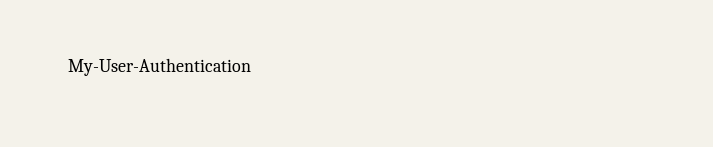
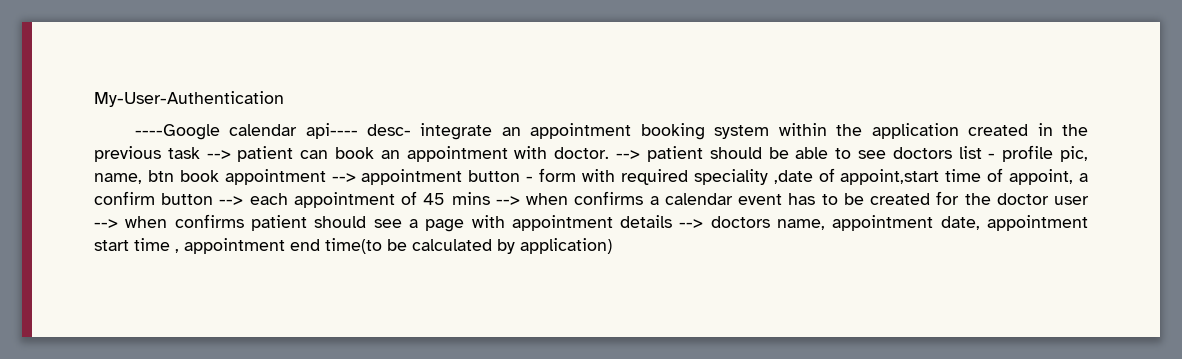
+ ----Google calendar api---- desc- integrate an appointment booking system within the application created in the previous task --> patient can book an appointment with doctor. --> patient should be able to see doctors list - profile pic, name, btn book appointment --> appointment button - form with required speciality ,date of appoint,start time of appoint, a confirm button --> each appointment of 45 mins --> when confirms a calendar event has to be created for the doctor user --> when confirms patient should see a page with appointment details --> doctors name, appointment date, appointment start time , appointment end time(to be calculated by application)

